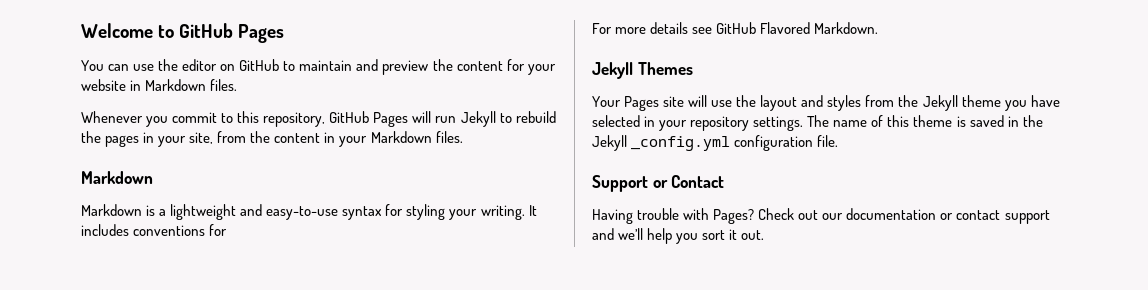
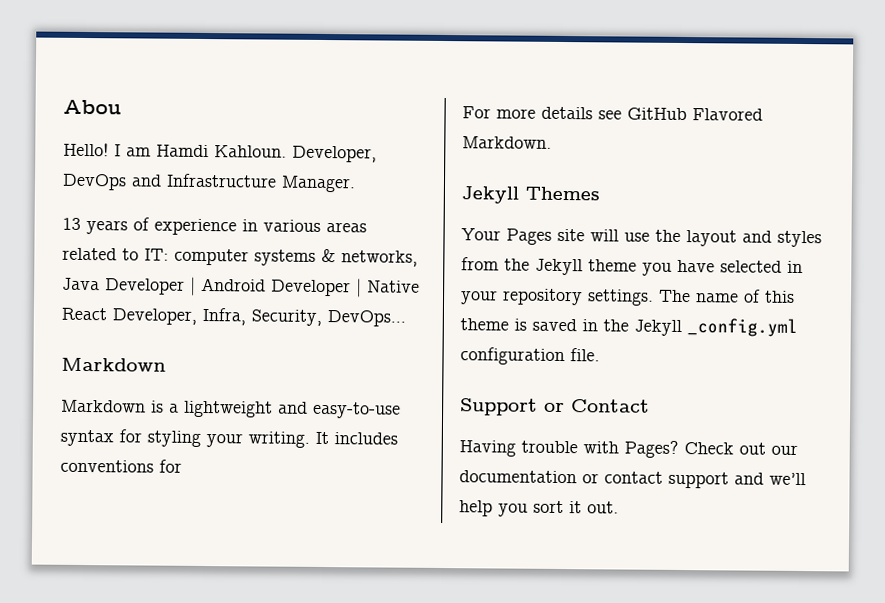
- Welcome to GitHub Pages
- You can use the editor on GitHub to maintain and preview the content for your website in Markdown files.
- Whenever you commit to this repository, GitHub Pages will run Jekyll to rebuild the pages in your site, from the content in your Markdown files.
+ Abou
+ Hello! I am Hamdi Kahloun. Developer, DevOps and Infrastructure Manager.
+ 13 years of experience in various areas related to IT: computer systems & networks, Java Developer | Android Developer | Native React Developer, Infra, Security, DevOps...

